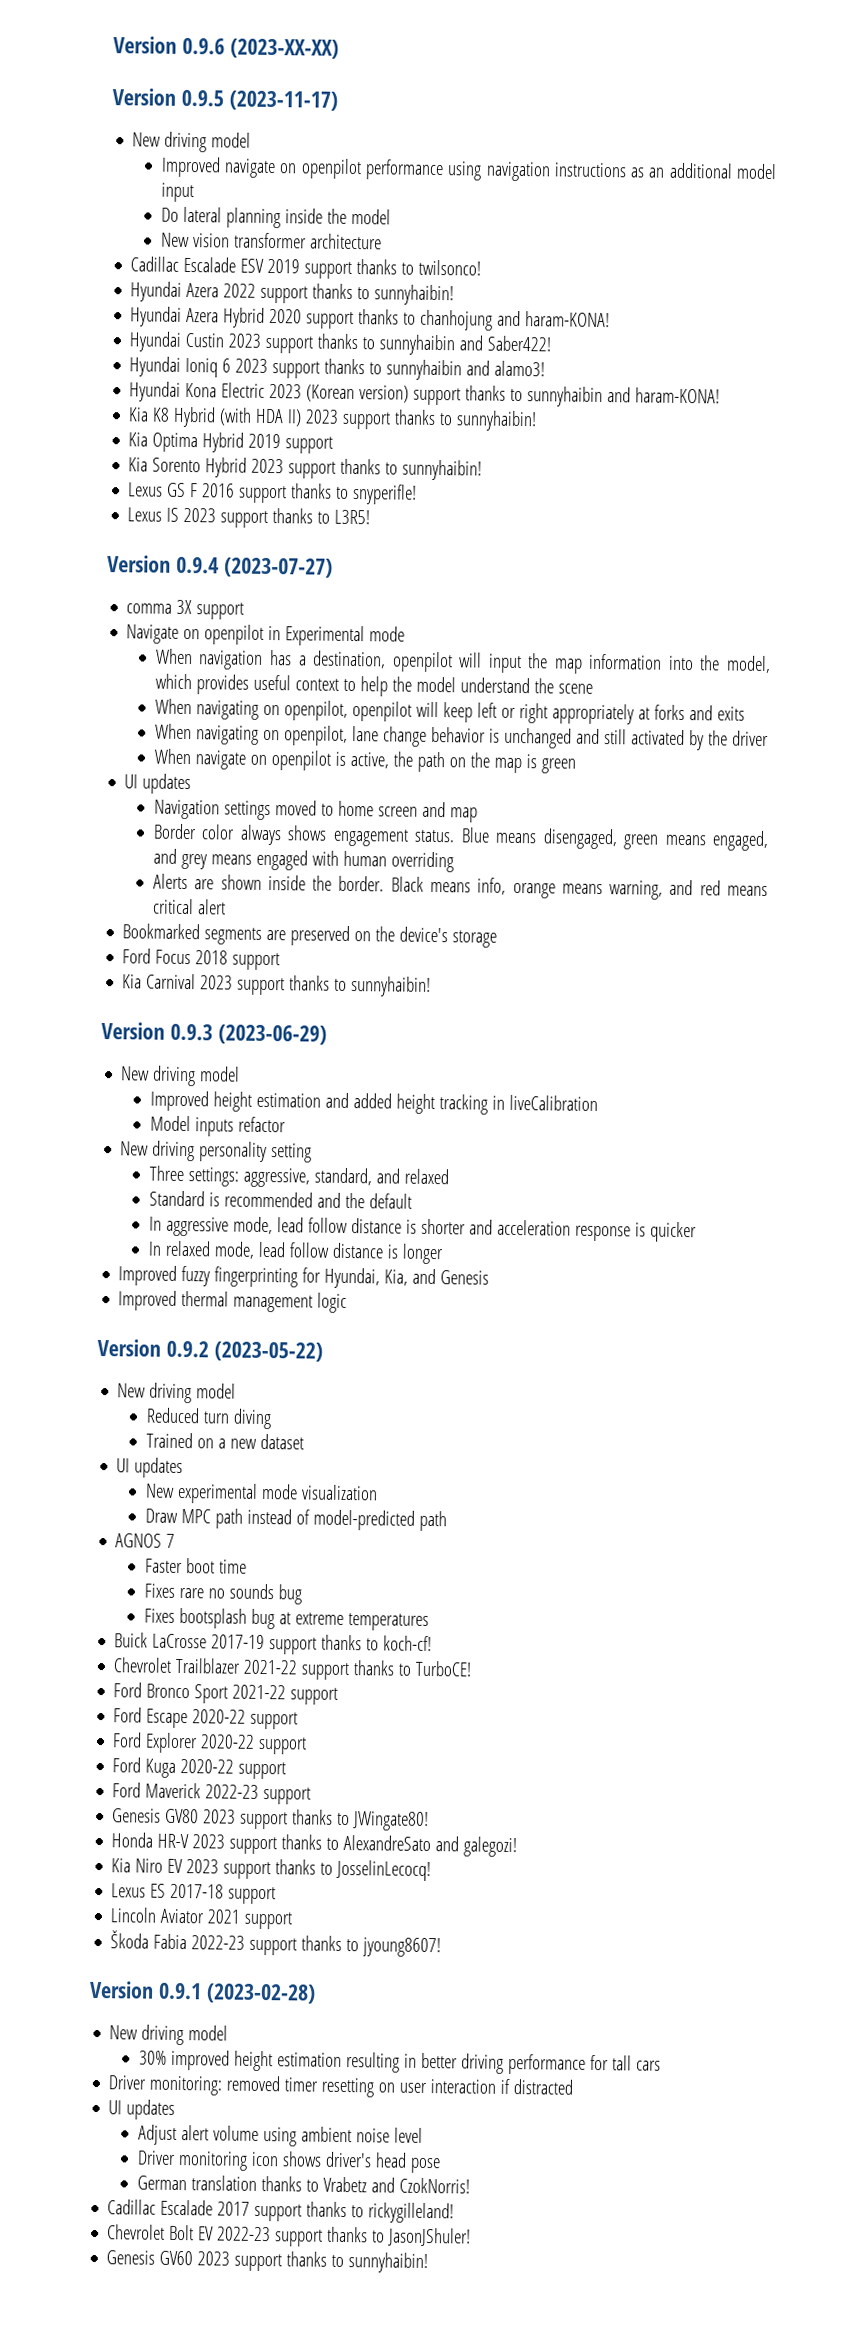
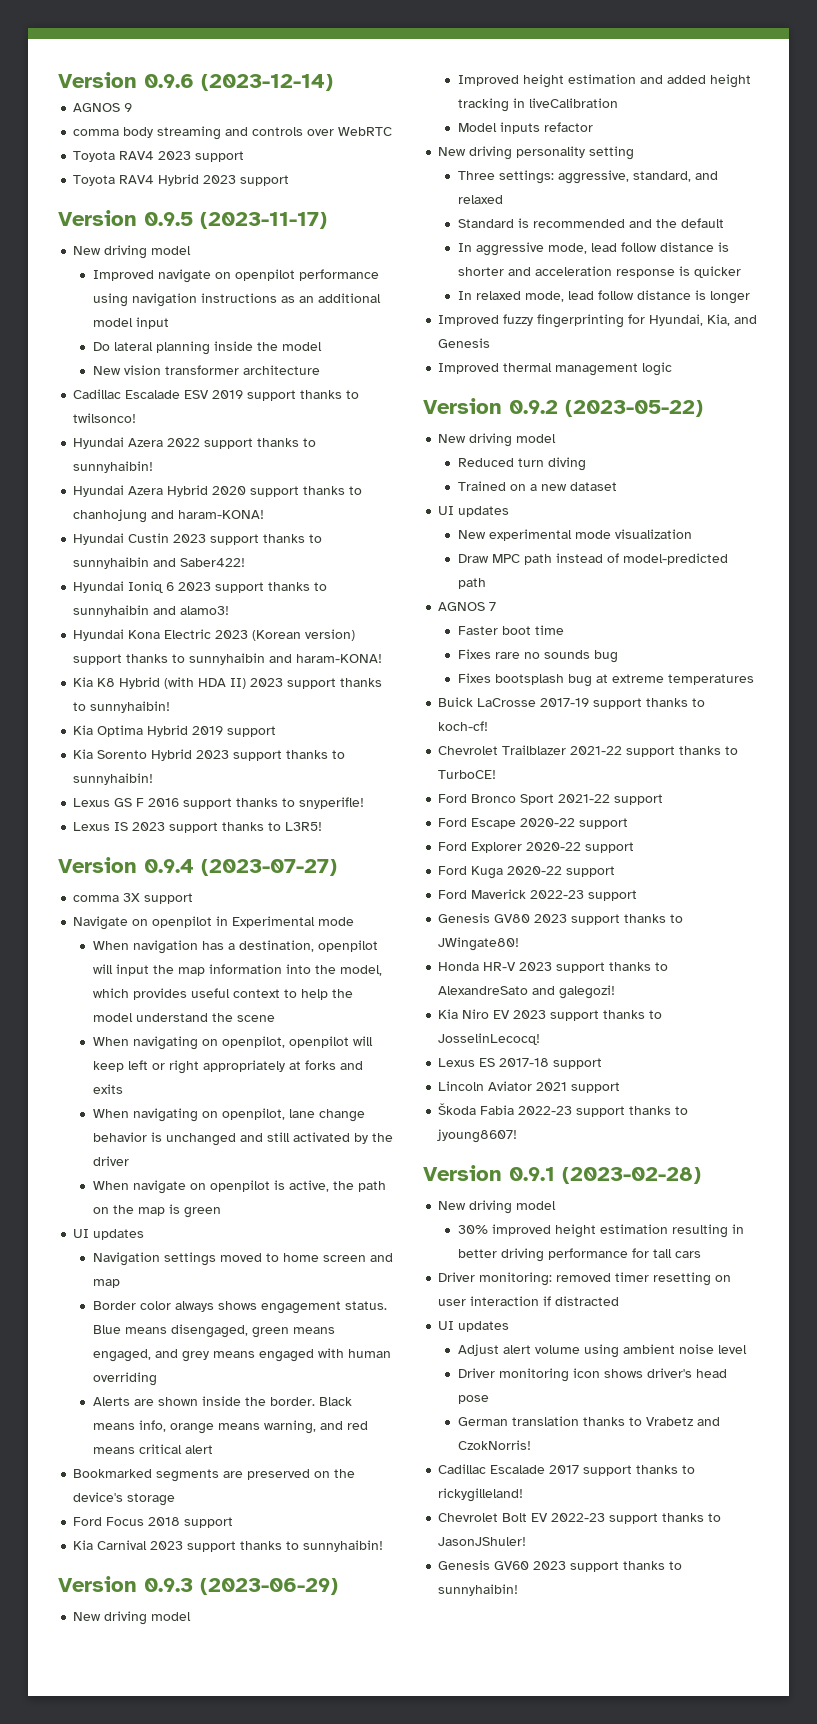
- Version 0.9.6 (2023-XX-XX)
+ Version 0.9.6 (2023-12-14)
+ AGNOS 9
+ comma body streaming and controls over WebRTC
+ Toyota RAV4 2023 support
+ Toyota RAV4 Hybrid 2023 support

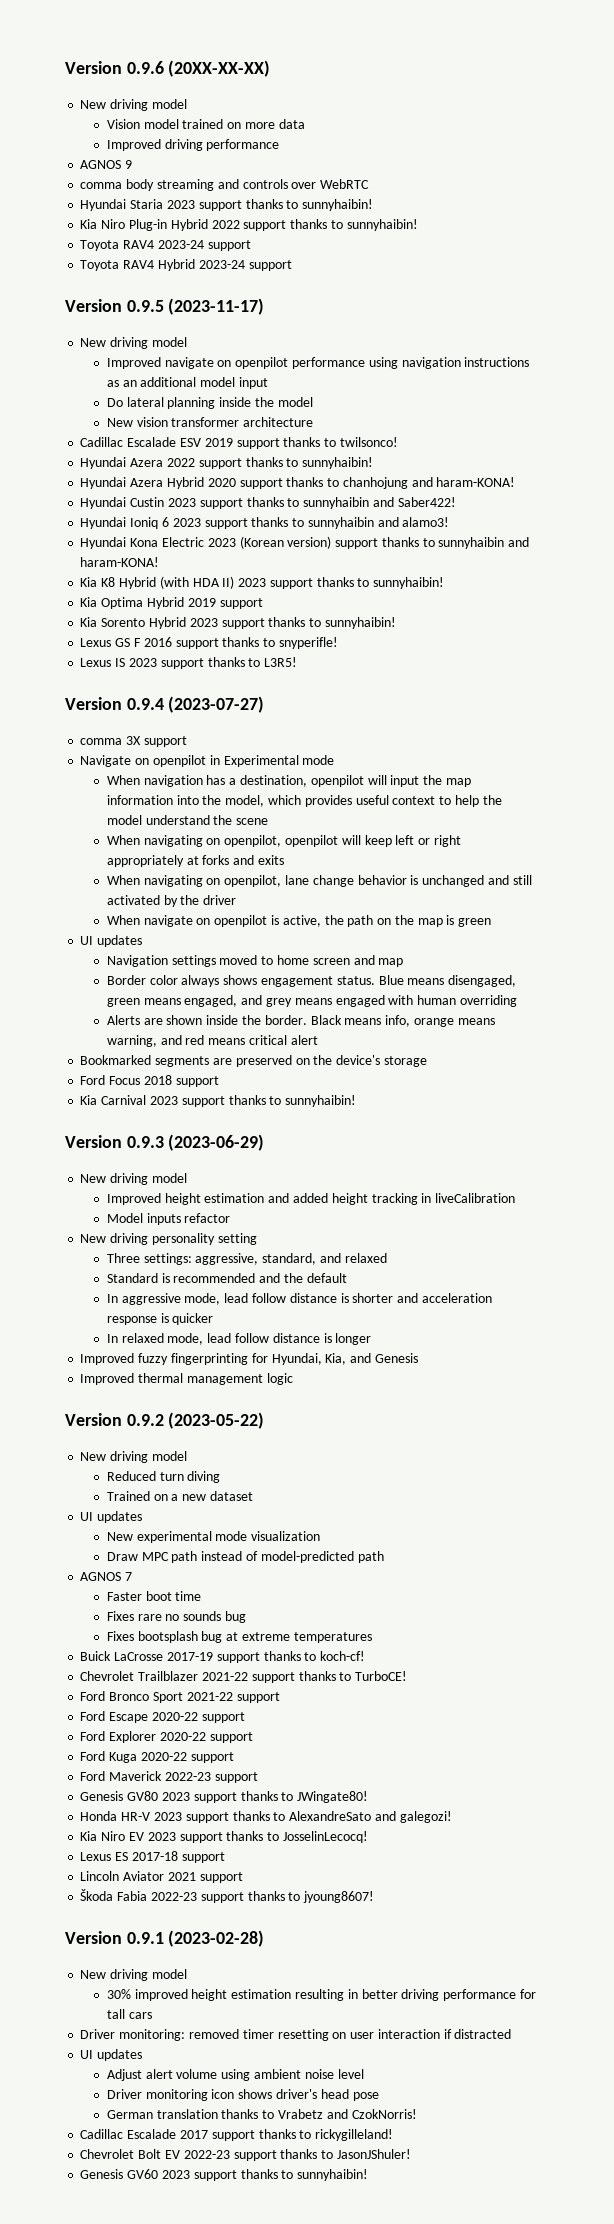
- Version 0.9.6 (2023-12-14)
+ Version 0.9.6 (20XX-XX-XX)
+ New driving model
+ Vision model trained on more data
+ Improved driving performance
- Toyota RAV4 2023 support
+ Hyundai Staria 2023 support thanks to sunnyhaibin!
+ Kia Niro Plug-in Hybrid 2022 support thanks to sunnyhaibin!
+ Toyota RAV4 2023-24 support
- Toyota RAV4 Hybrid 2023 support
+ Toyota RAV4 Hybrid 2023-24 support

